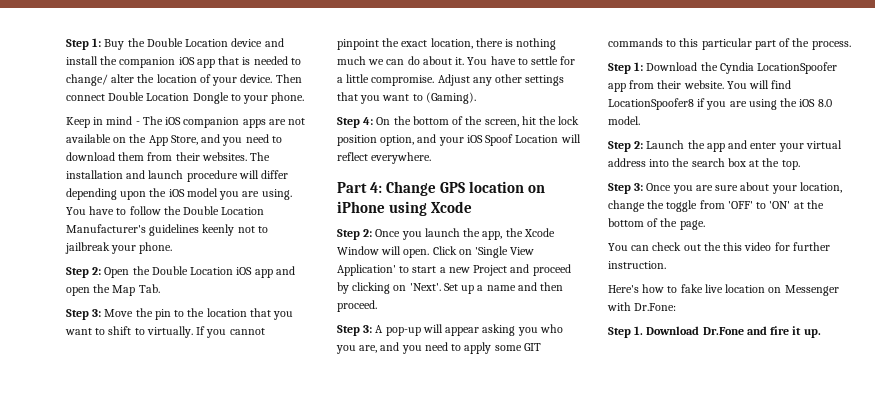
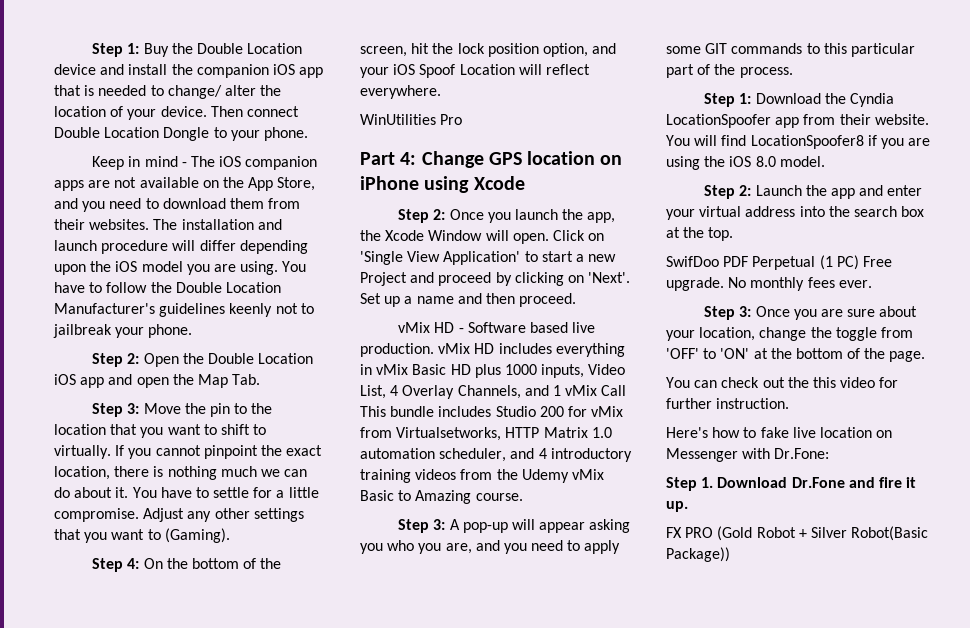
+ WinUtilities Pro
+ vMix HD - Software based live production. vMix HD includes everything in vMix Basic HD plus 1000 inputs, Video List, 4 Overlay Channels, and 1 vMix Call This bundle includes Studio 200 for vMix from Virtualsetworks, HTTP Matrix 1.0 automation scheduler, and 4 introductory training videos from the Udemy vMix Basic to Amazing course.
+ SwifDoo PDF Perpetual (1 PC) Free upgrade. No monthly fees ever.
+ FX PRO (Gold Robot + Silver Robot(Basic Package))

